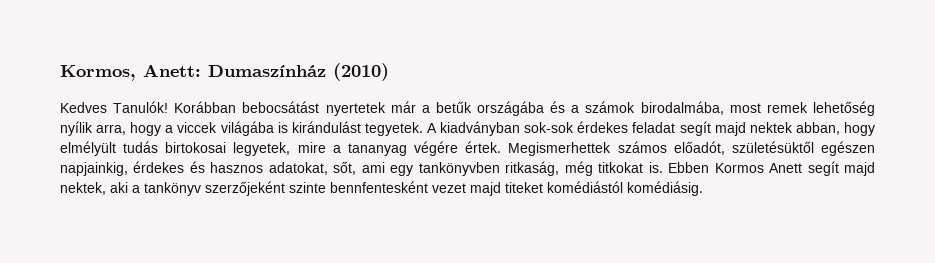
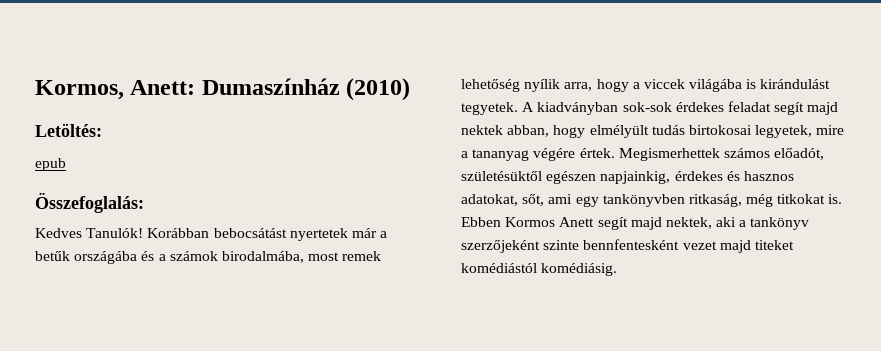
+ Letöltés:
+ epub
+ Összefoglalás:

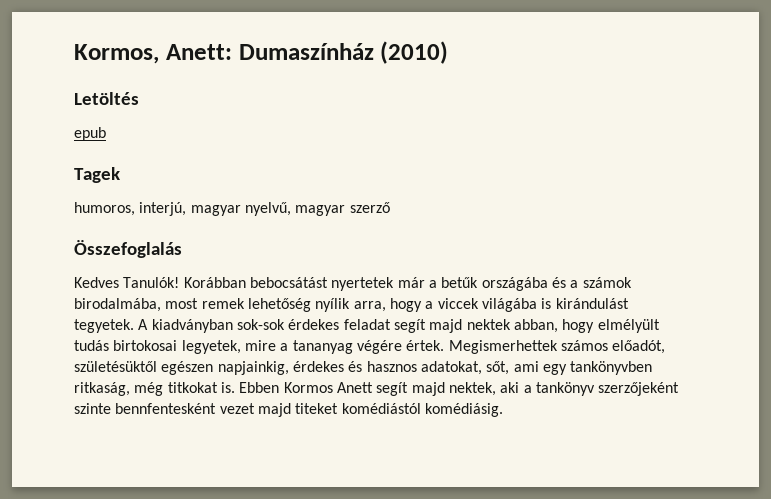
- Letöltés:
+ Letöltés
- Összefoglalás:
+ Tagek
+ humoros, interjú, magyar nyelvű, magyar szerző
+ Összefoglalás

